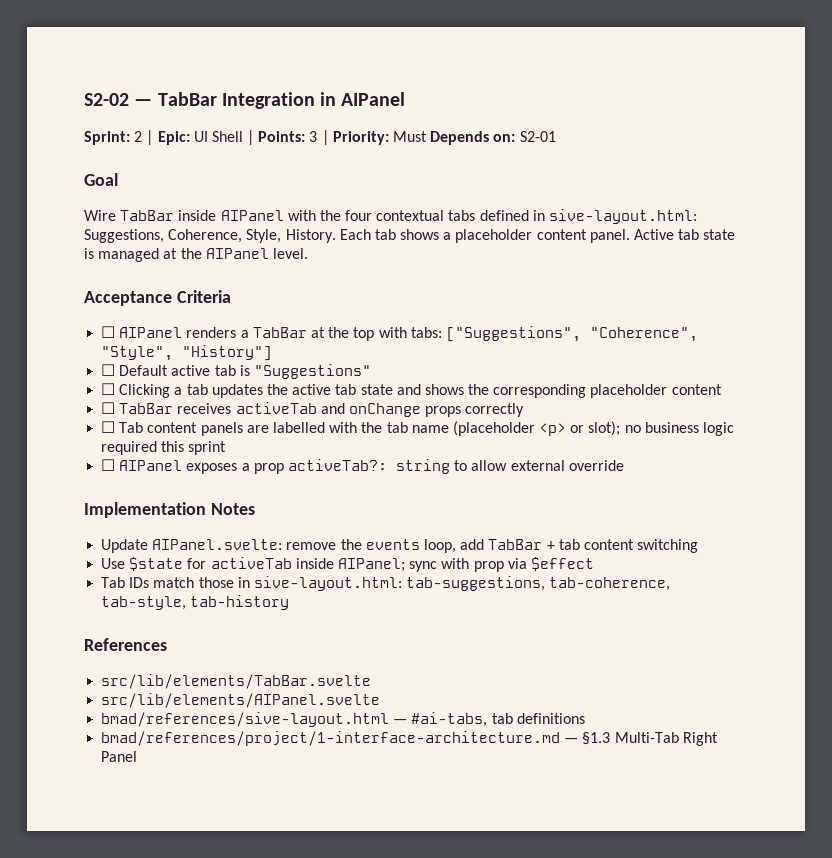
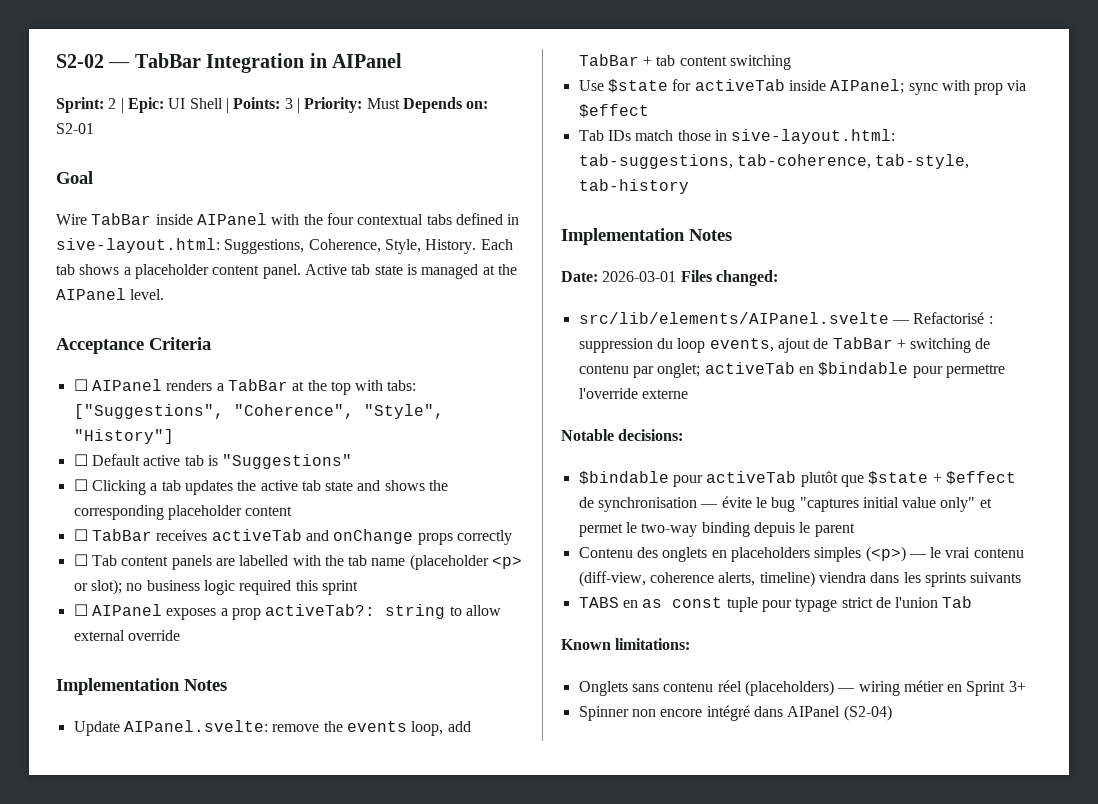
  Tab IDs match those in sive-layout.html: tab-suggestions, tab-coherence, tab-style, tab-history
- References
- src/lib/elements/TabBar.svelte
- src/lib/elements/AIPanel.svelte
- bmad/references/sive-layout.html — #ai-tabs, tab definitions
- bmad/references/project/1-interface-architecture.md — §1.3 Multi-Tab Right Panel
+ Implementation Notes
+ Date: 2026-03-01 Files changed:
+ src/lib/elements/AIPanel.svelte — Refactorisé : suppression du loop events, ajout de TabBar + switching de contenu par onglet; activeTab en $bindable pour permettre l'override externe
+ Notable decisions:
+ $bindable pour activeTab plutôt que $state + $effect de synchronisation — évite le bug "captures initial value only" et permet le two-way binding depuis le parent
+ Contenu des onglets en placeholders simples (<p>) — le vrai contenu (diff-view, coherence alerts, timeline) viendra dans les sprints suivants
+ TABS en as const tuple pour typage strict de l'union Tab
+ Known limitations:
+ Onglets sans contenu réel (placeholders) — wiring métier en Sprint 3+
+ Spinner non encore intégré dans AIPanel (S2-04)

